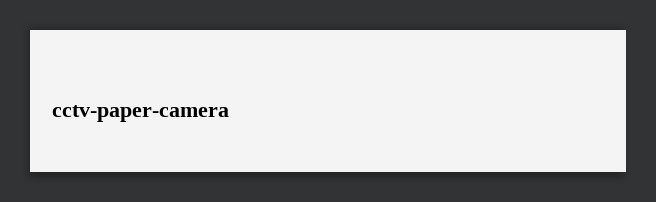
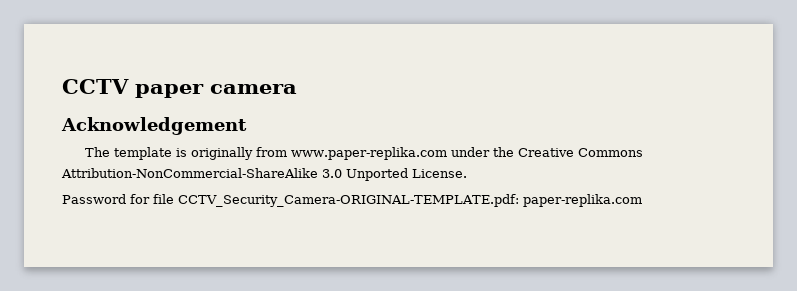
- cctv-paper-camera
+ CCTV paper camera
+ Acknowledgement
+ The template is originally from www.paper-replika.com under the Creative Commons Attribution-NonCommercial-ShareAlike 3.0 Unported License.
+ Password for file CCTV_Security_Camera-ORIGINAL-TEMPLATE.pdf: paper-replika.com

